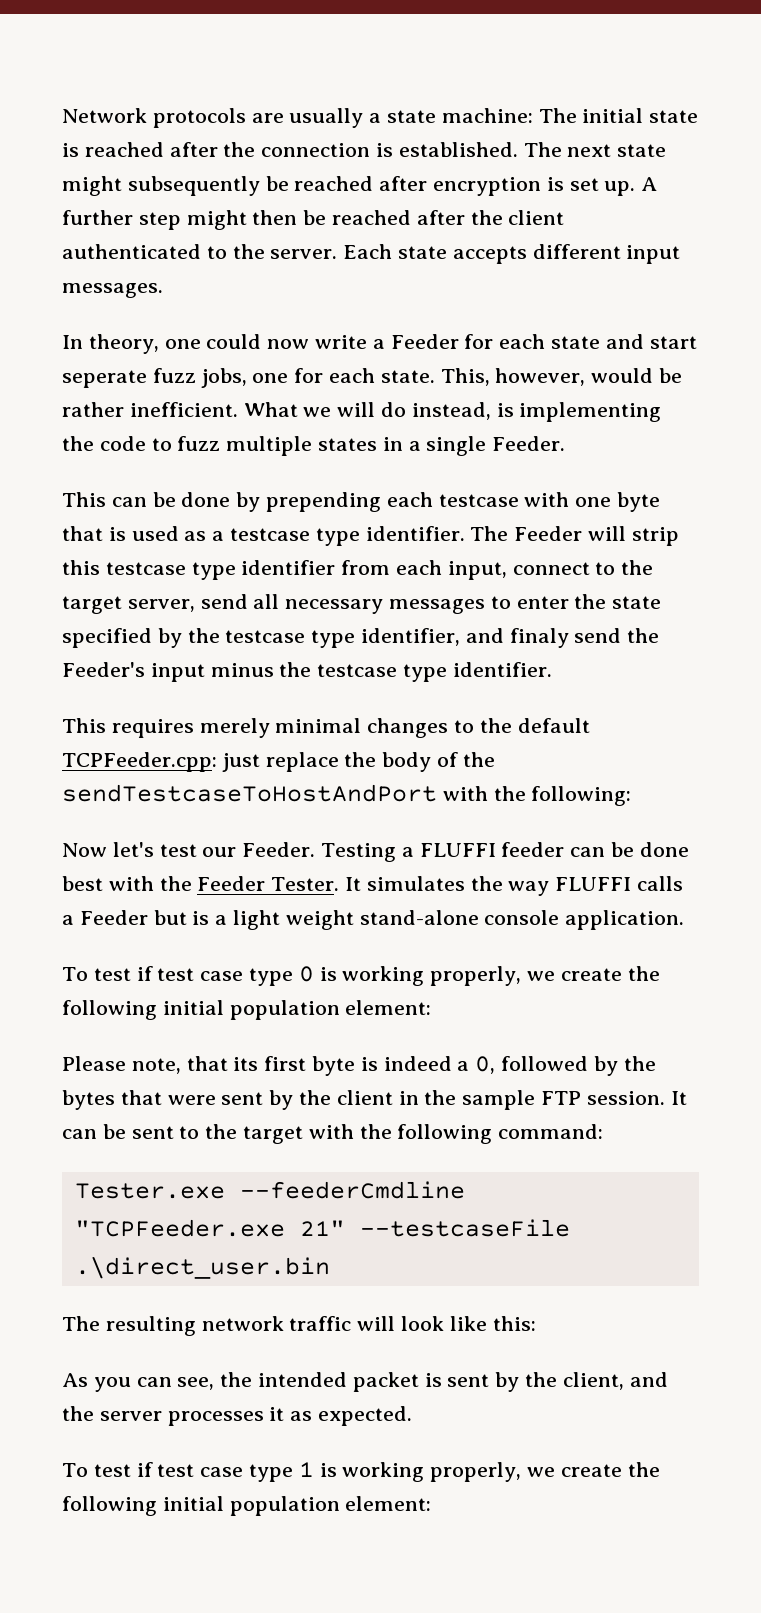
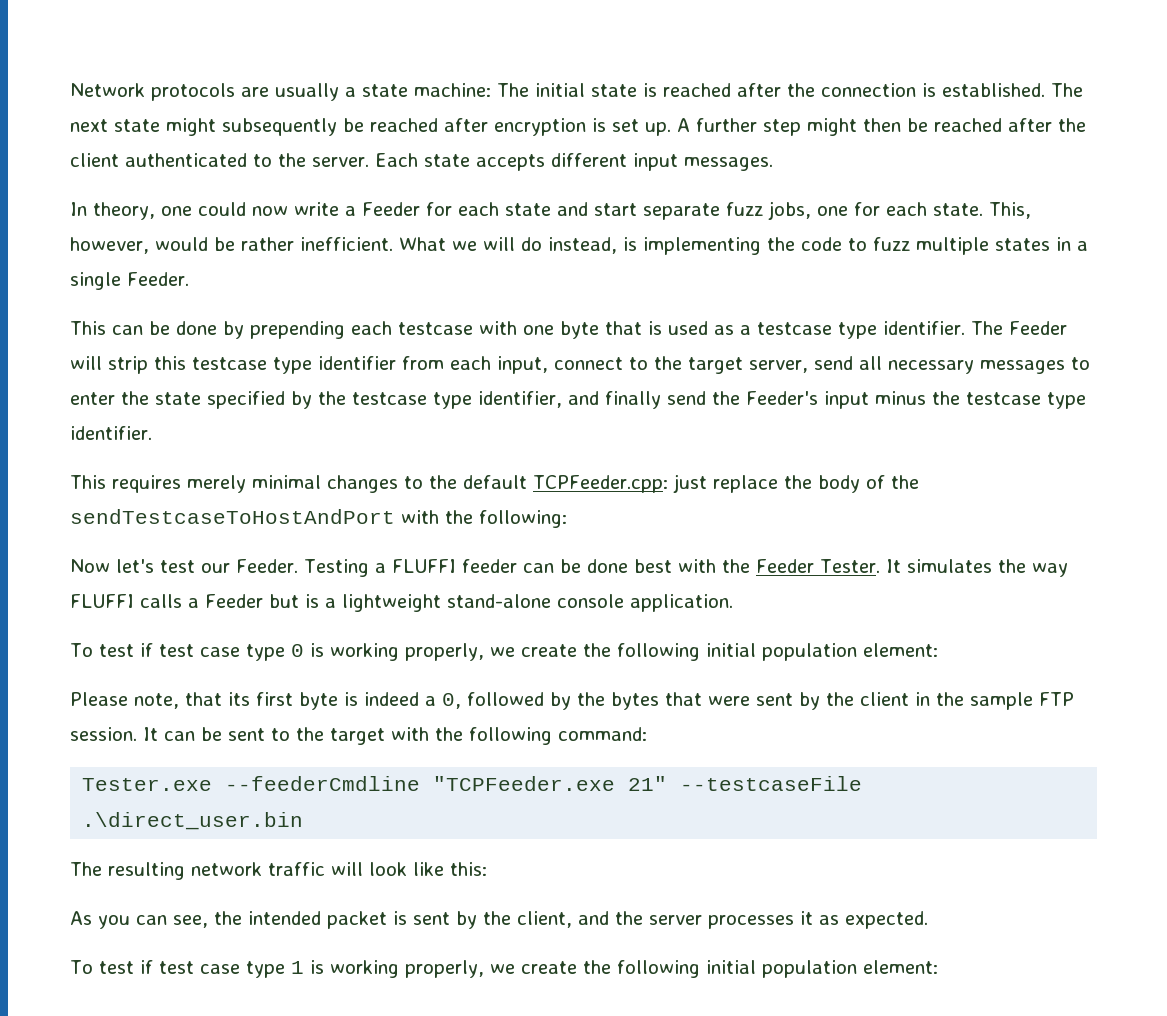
- In theory, one could now write a Feeder for each state and start seperate fuzz jobs, one for each state.
+ In theory, one could now write a Feeder for each state and start separate fuzz jobs, one for each state.
- The Feeder will strip this testcase type identifier from each input, connect to the target server, send all necessary messages to enter the state specified by the testcase type identifier, and finaly send the Feeder's input minus the testcase type identifier.
+ The Feeder will strip this testcase type identifier from each input, connect to the target server, send all necessary messages to enter the state specified by the testcase type identifier, and finally send the Feeder's input minus the testcase type identifier.
- It simulates the way FLUFFI calls a Feeder but is a light weight stand-alone console application.
+ It simulates the way FLUFFI calls a Feeder but is a lightweight stand-alone console application.

